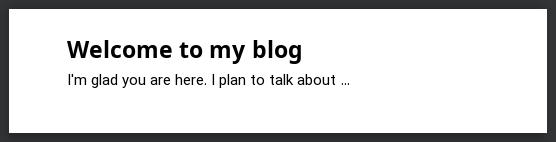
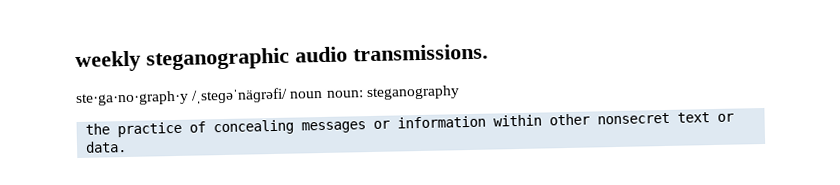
- Welcome to my blog
- I'm glad you are here. I plan to talk about ...
+ weekly steganographic audio transmissions.
+ ste·ga·no·graph·y /ˌsteɡəˈnäɡrəfi/ noun noun: steganography
+ the practice of concealing messages or information within other nonsecret text or data.

